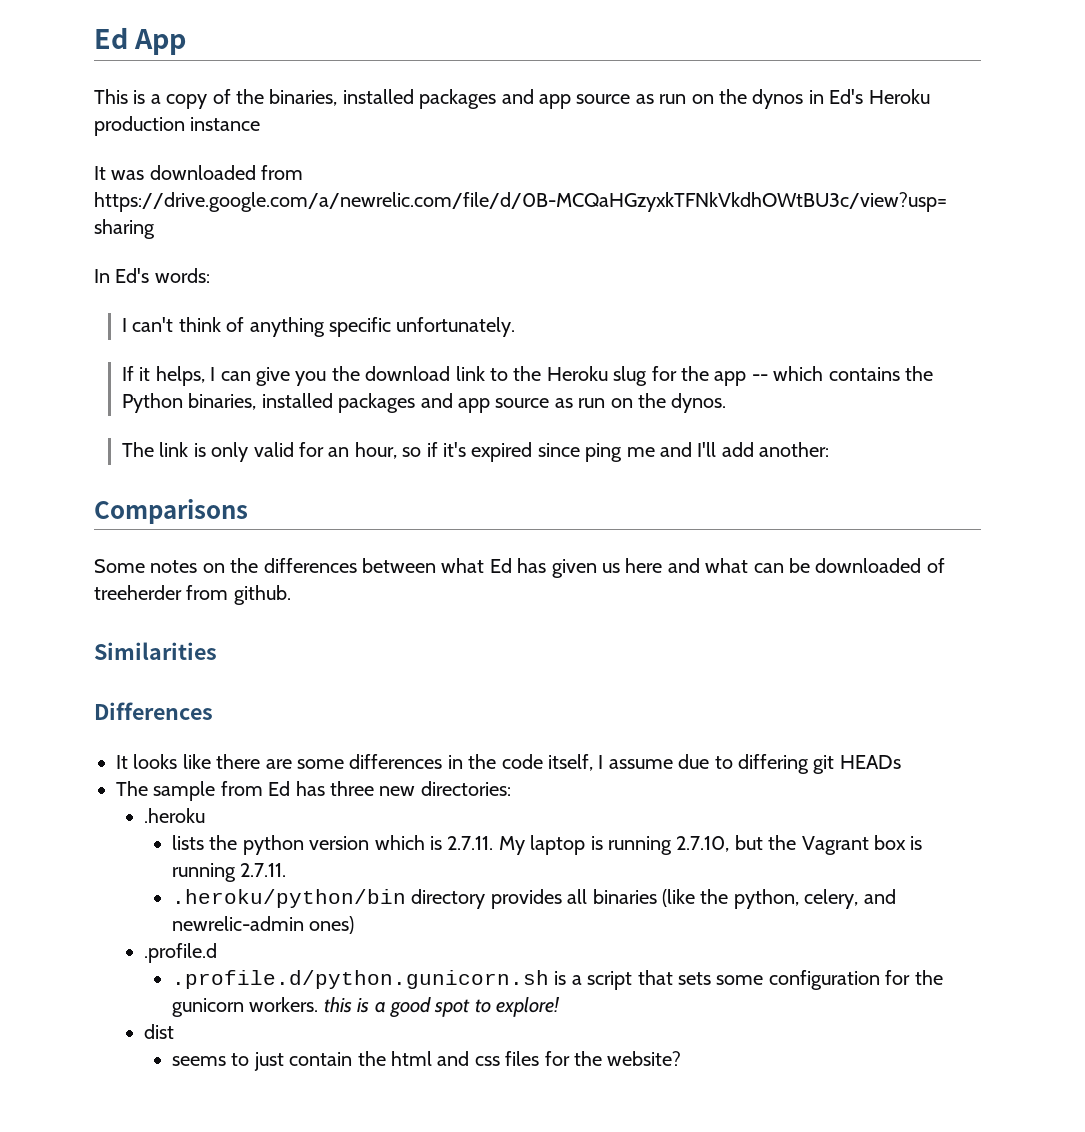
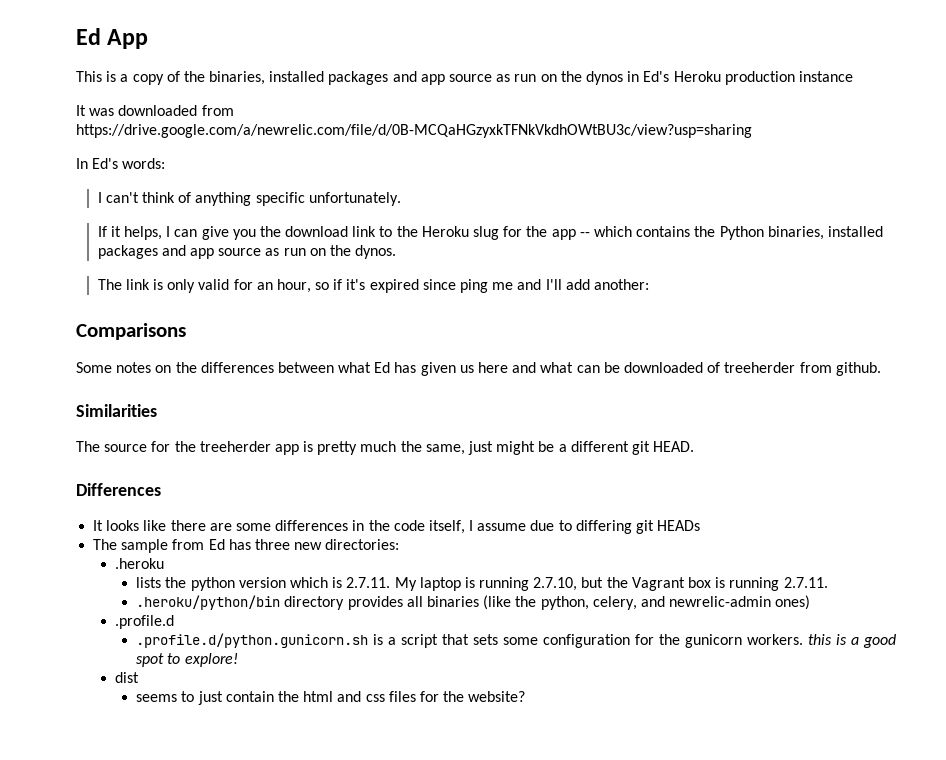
+ The source for the treeherder app is pretty much the same, just might be a different git HEAD.

